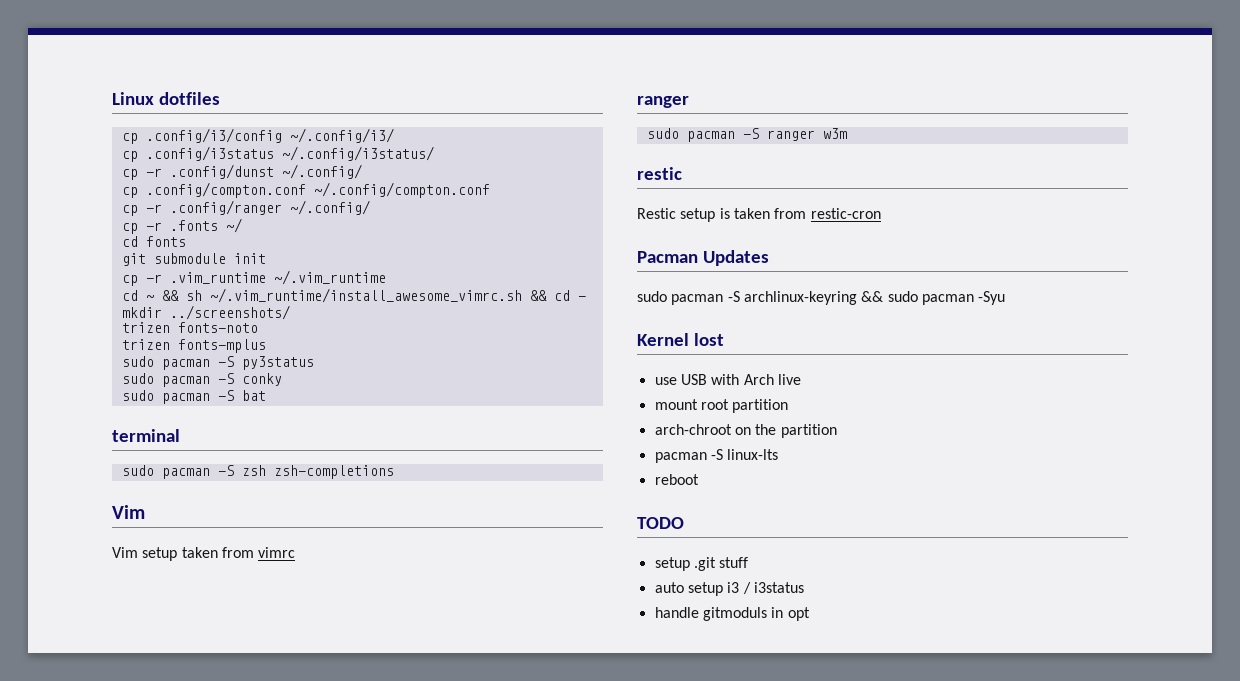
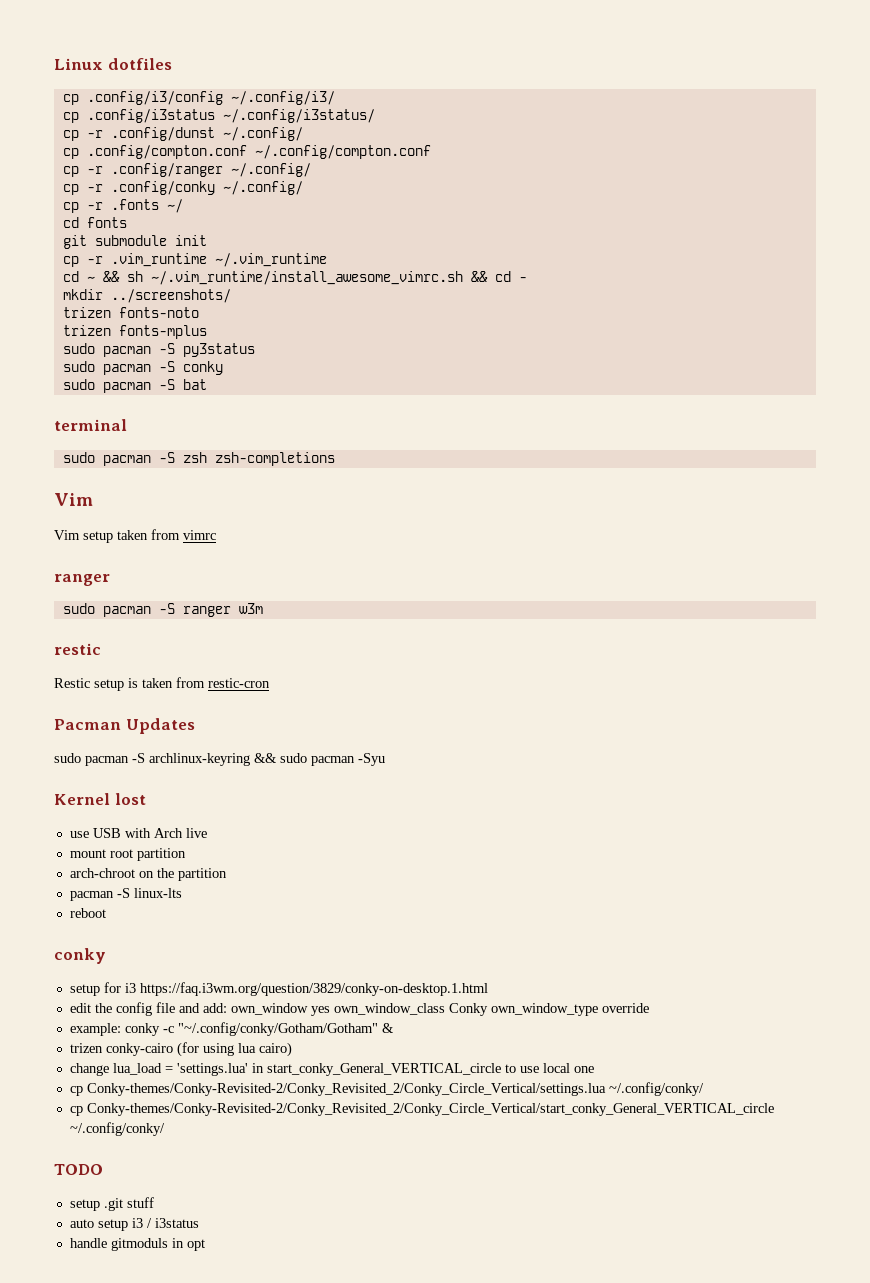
+ cp -r .config/conky ~/.config/
  reboot
+ conky
+ setup for i3 https://faq.i3wm.org/question/3829/conky-on-desktop.1.html
+ edit the config file and add: own_window yes own_window_class Conky own_window_type override
+ example: conky -c "~/.config/conky/Gotham/Gotham" &
+ trizen conky-cairo (for using lua cairo)
+ change lua_load = 'settings.lua' in start_conky_General_VERTICAL_circle to use local one
+ cp Conky-themes/Conky-Revisited-2/Conky_Revisited_2/Conky_Circle_Vertical/settings.lua ~/.config/conky/
+ cp Conky-themes/Conky-Revisited-2/Conky_Revisited_2/Conky_Circle_Vertical/start_conky_General_VERTICAL_circle ~/.config/conky/

